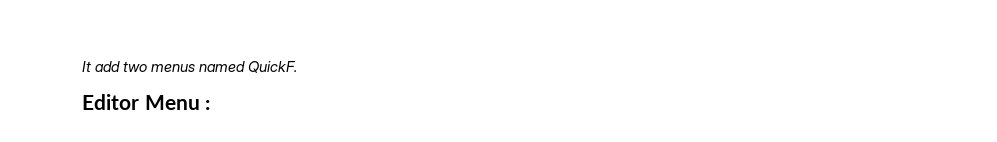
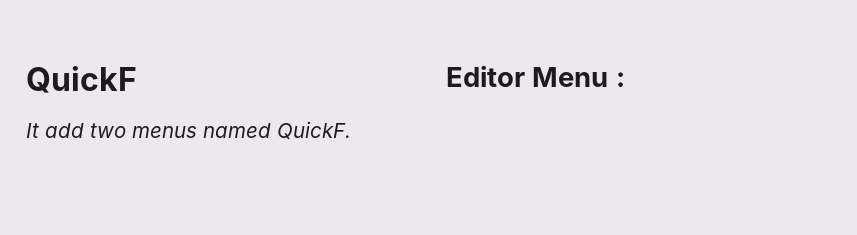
+ QuickF

